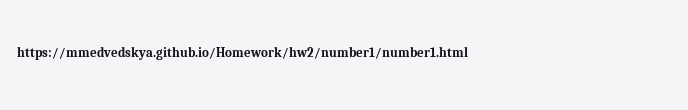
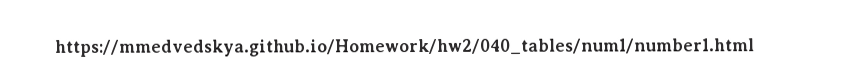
- https://mmedvedskya.github.io/Homework/hw2/number1/number1.html
+ https://mmedvedskya.github.io/Homework/hw2/040_tables/num1/number1.html

